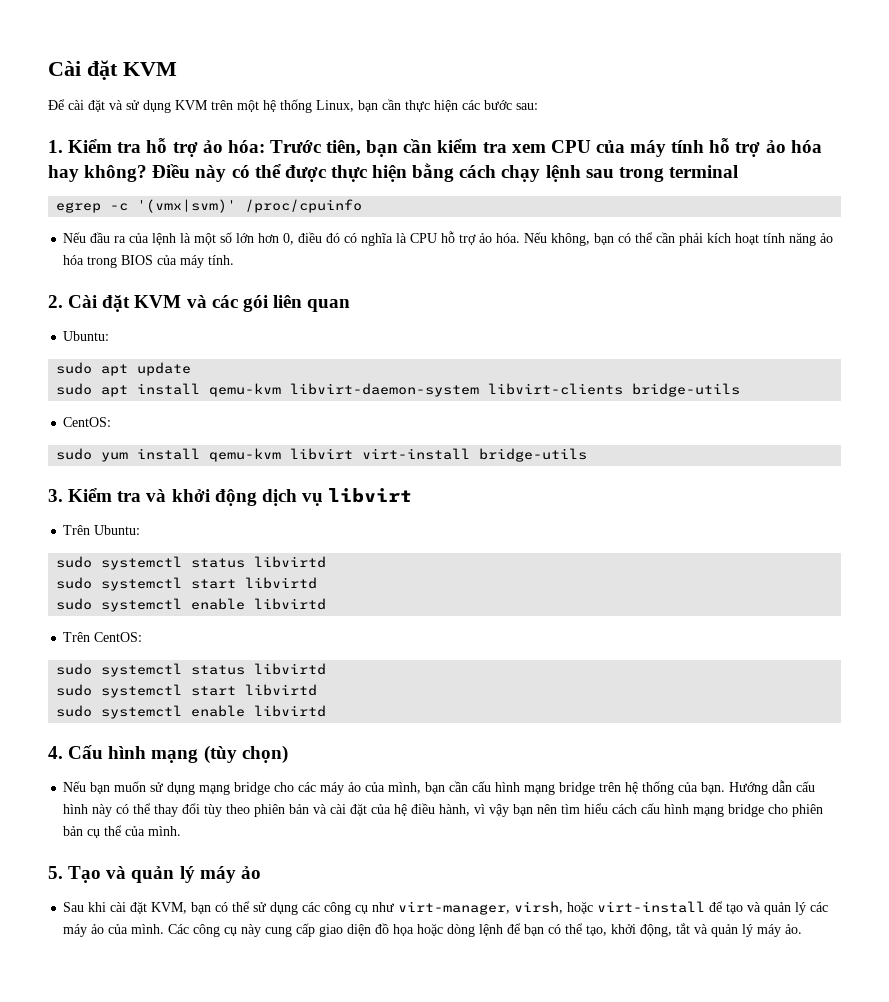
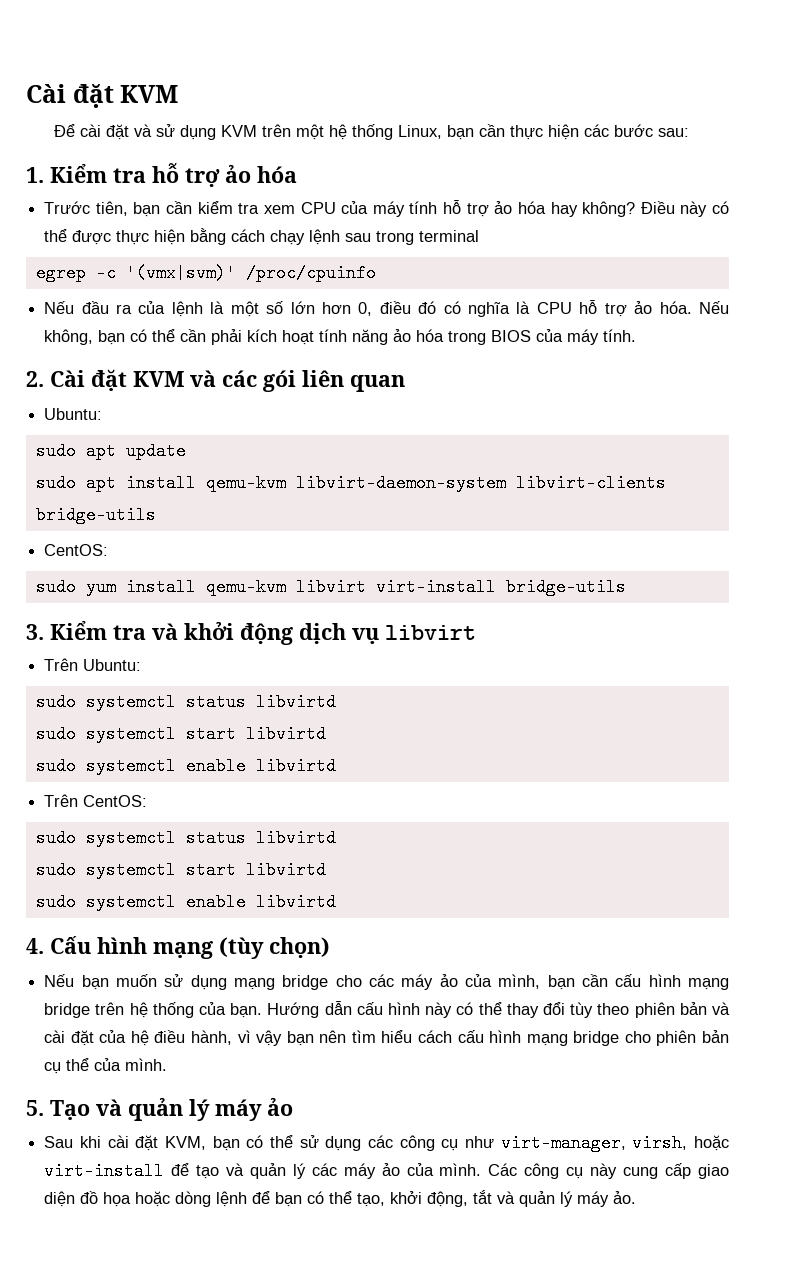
- 1. Kiểm tra hỗ trợ ảo hóa: Trước tiên, bạn cần kiểm tra xem CPU của máy tính hỗ trợ ảo hóa hay không?
+ 1. Kiểm tra hỗ trợ ảo hóa
+ Trước tiên, bạn cần kiểm tra xem CPU của máy tính hỗ trợ ảo hóa hay không?

